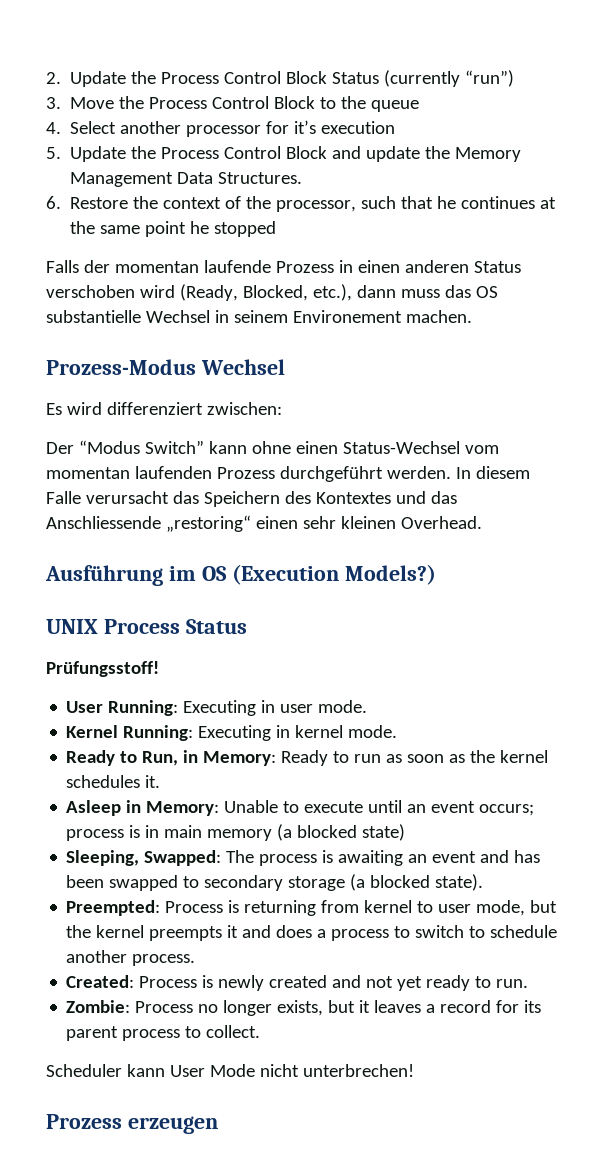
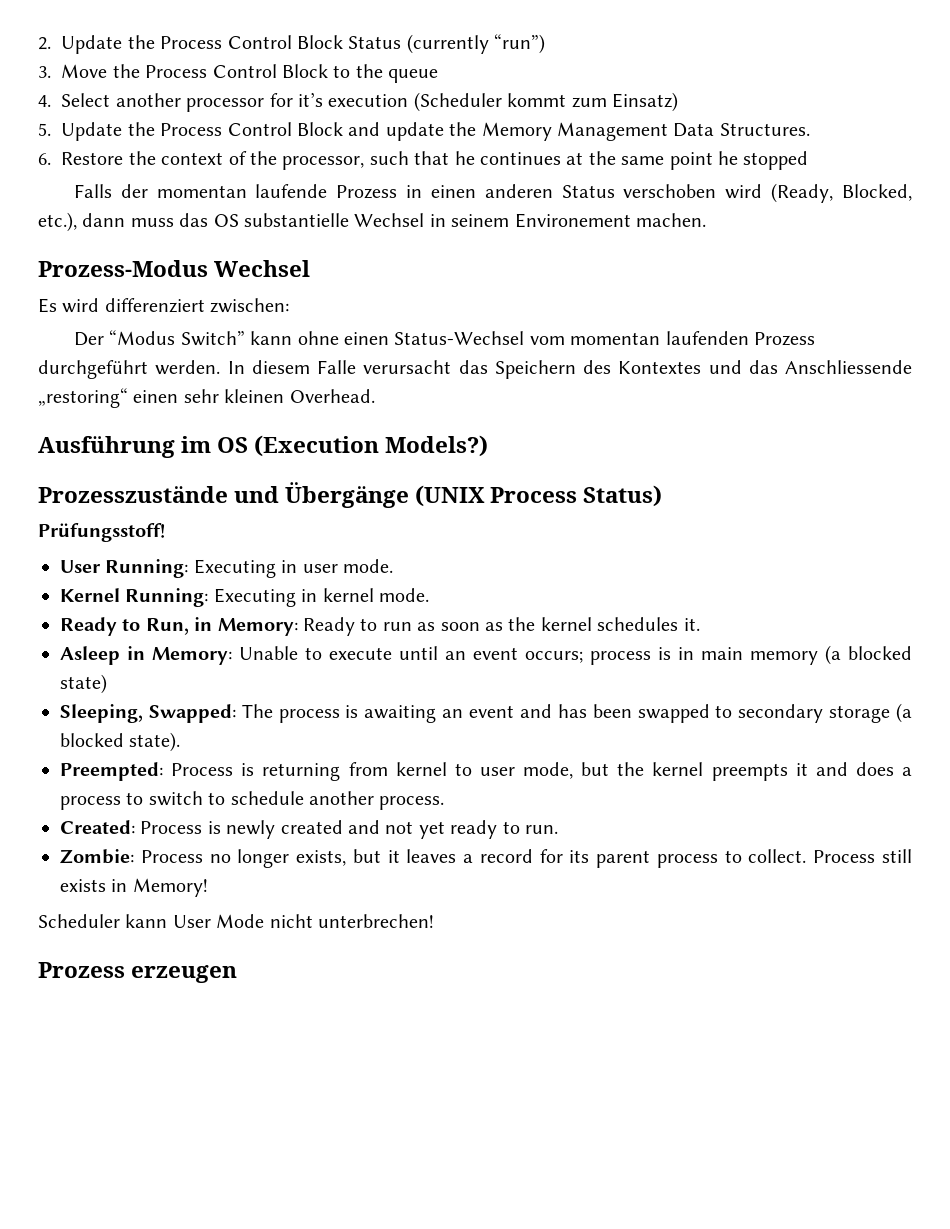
- 4. Select another processor for it’s execution
+ 4. Select another processor for it’s execution (Scheduler kommt zum Einsatz)
- UNIX Process Status
+ Prozesszustände und Übergänge (UNIX Process Status)
+ Process still exists in Memory!

